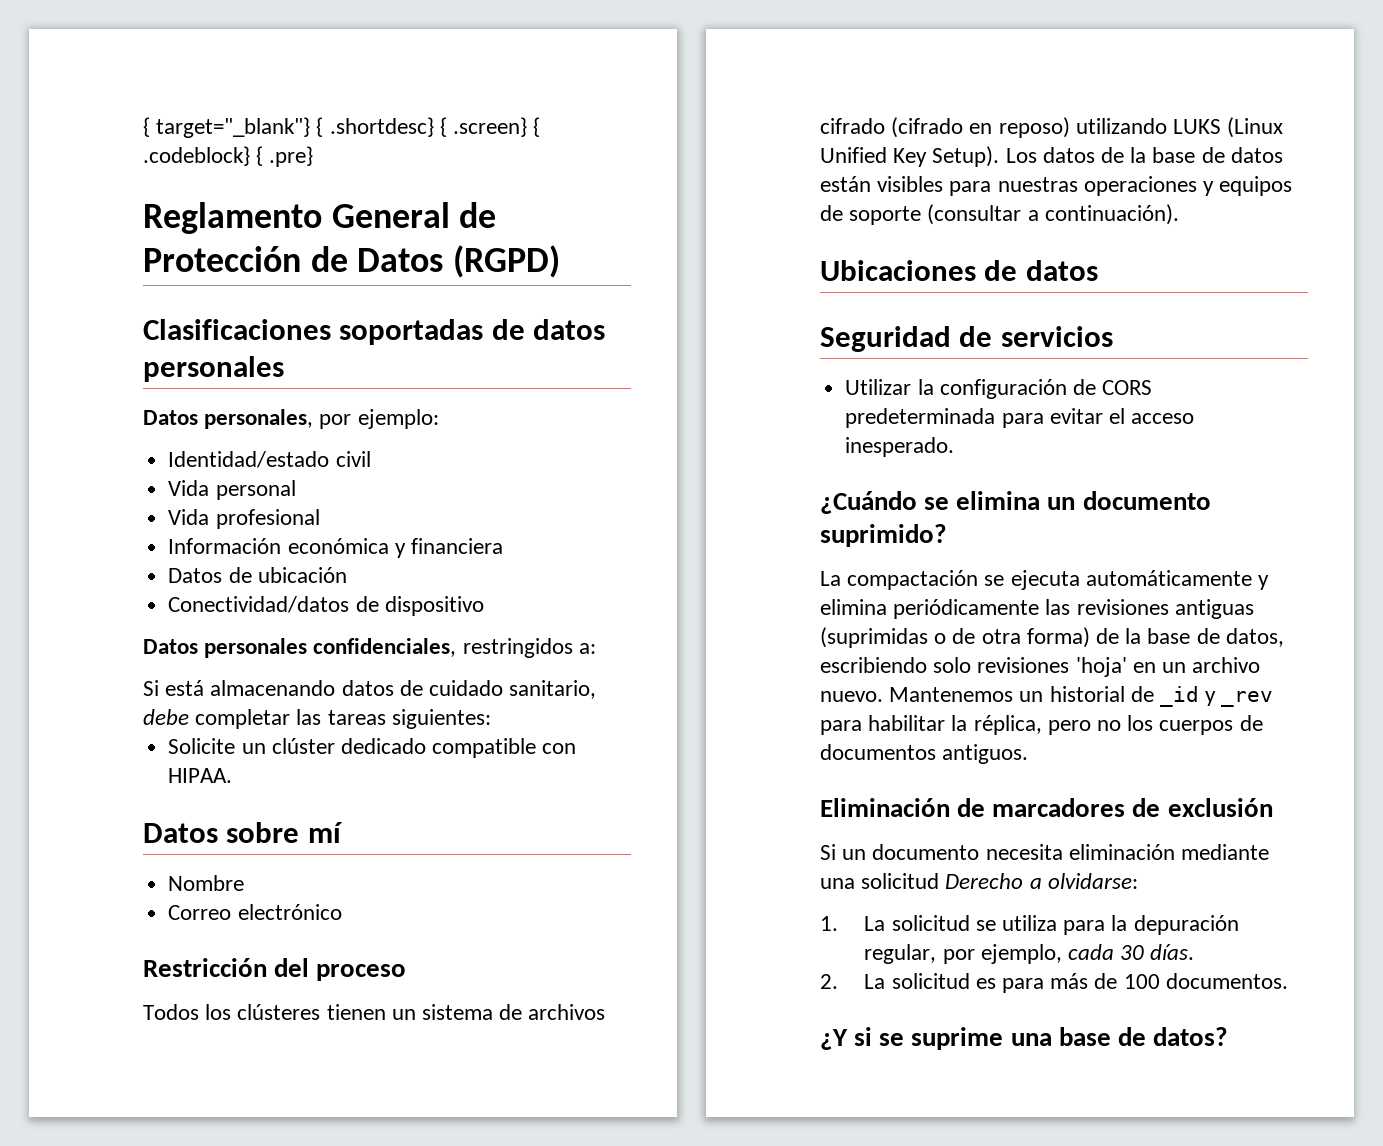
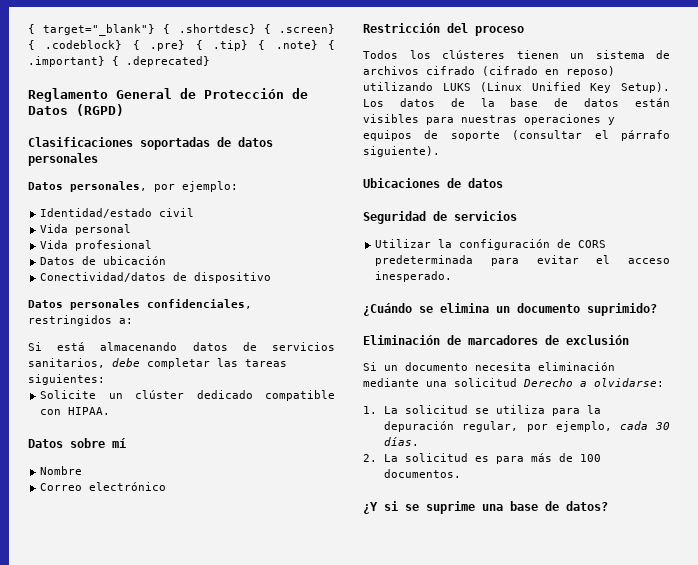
- { target="_blank"} { .shortdesc} { .screen} { .codeblock} { .pre}
+ { target="_blank"} { .shortdesc} { .screen} { .codeblock} { .pre} { .tip} { .note} { .important} { .deprecated}
- Información económica y financiera
- Si está almacenando datos de cuidado sanitario, debe completar las tareas siguientes:
+ Si está almacenando datos de servicios sanitarios, debe completar las tareas siguientes:
- Los datos de la base de datos están visibles para nuestras operaciones y equipos de soporte (consultar a continuación).
+ Los datos de la base de datos están visibles para nuestras operaciones y equipos de soporte (consultar el párrafo siguiente).
- La compactación se ejecuta automáticamente y elimina periódicamente las revisiones antiguas (suprimidas o de otra forma) de la base de datos, escribiendo solo revisiones 'hoja' en un archivo nuevo. Mantenemos un historial de _id y _rev para habilitar la réplica, pero no los cuerpos de documentos antiguos.

